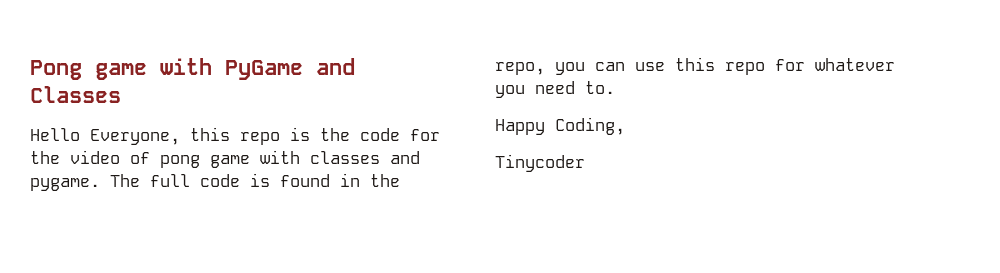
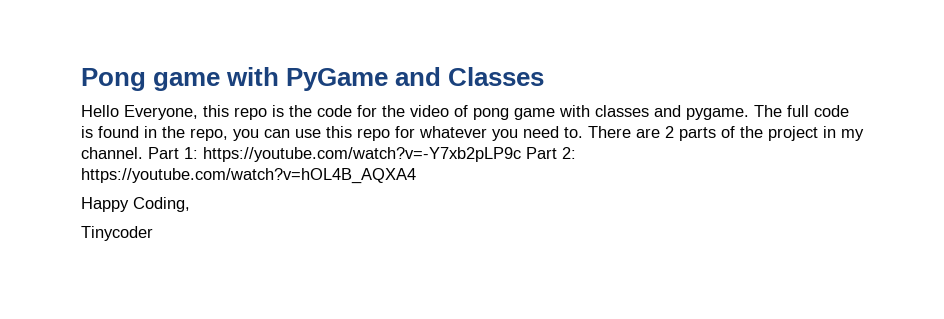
+ There are 2 parts of the project in my channel. Part 1: https://youtube.com/watch?v=-Y7xb2pLP9c Part 2: https://youtube.com/watch?v=hOL4B_AQXA4

